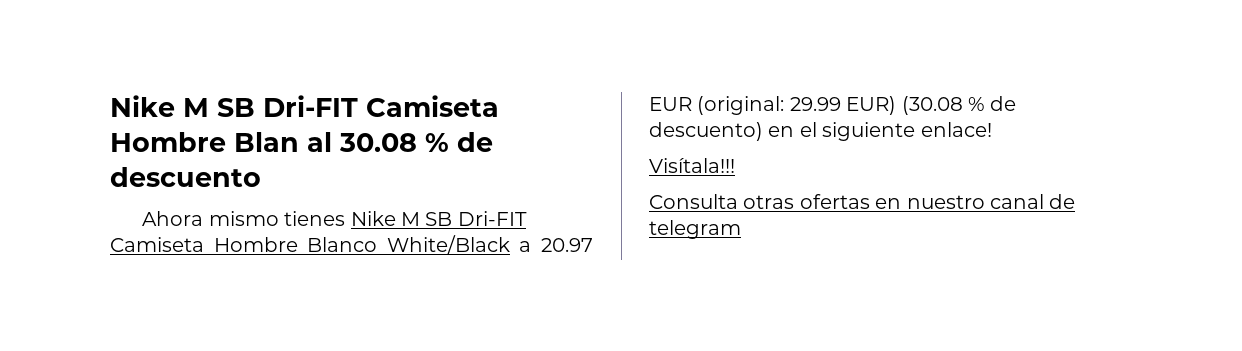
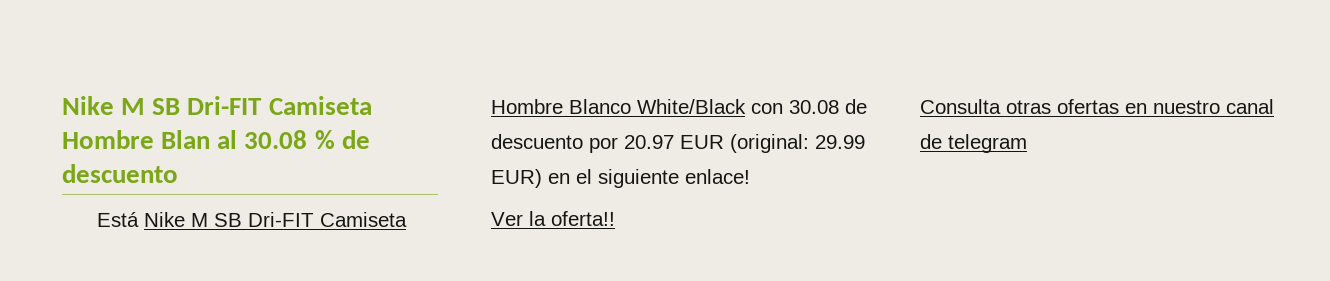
- Ahora mismo tienes Nike M SB Dri-FIT Camiseta Hombre Blanco White/Black a 20.97 EUR (original: 29.99 EUR) (30.08 % de descuento) en el siguiente enlace!
+ Está Nike M SB Dri-FIT Camiseta Hombre Blanco White/Black con 30.08 de descuento por 20.97 EUR (original: 29.99 EUR) en el siguiente enlace!
- Visítala!!!
+ Ver la oferta!!

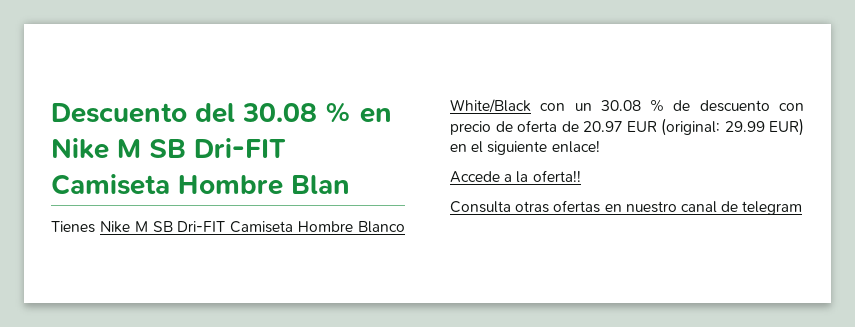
- Nike M SB Dri-FIT Camiseta Hombre Blan al 30.08 % de descuento
- Está Nike M SB Dri-FIT Camiseta Hombre Blanco White/Black con 30.08 de descuento por 20.97 EUR (original: 29.99 EUR) en el siguiente enlace!
+ Descuento del 30.08 % en Nike M SB Dri-FIT Camiseta Hombre Blan
+ Tienes Nike M SB Dri-FIT Camiseta Hombre Blanco White/Black con un 30.08 % de descuento con precio de oferta de 20.97 EUR (original: 29.99 EUR) en el siguiente enlace!
- Ver la oferta!!
+ Accede a la oferta!!

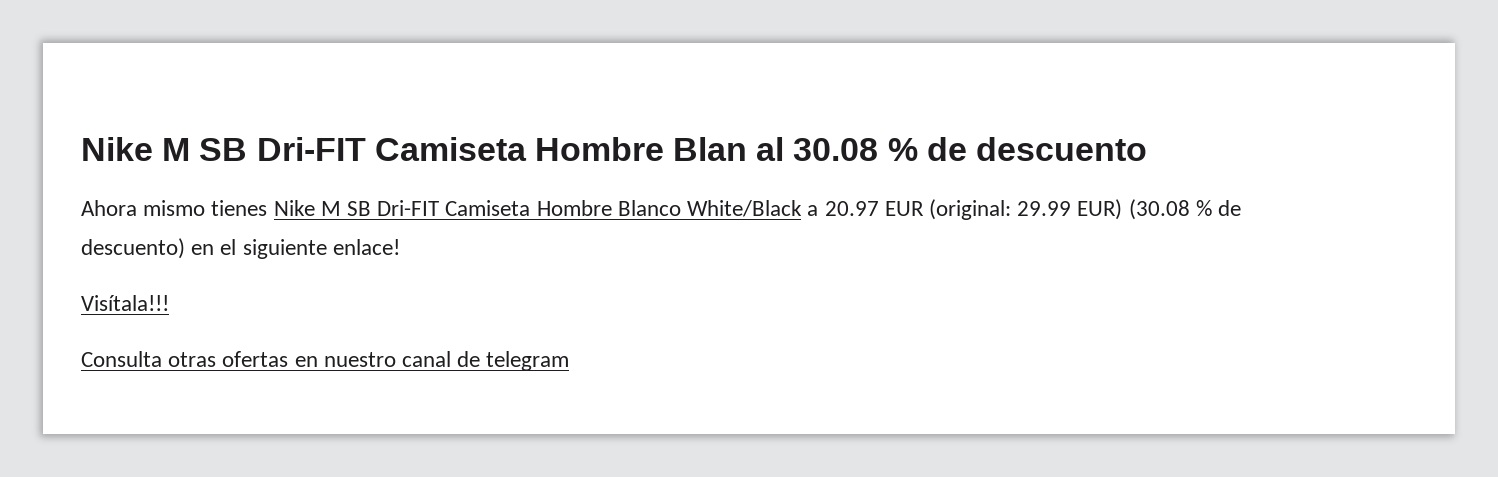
- Descuento del 30.08 % en Nike M SB Dri-FIT Camiseta Hombre Blan
- Tienes Nike M SB Dri-FIT Camiseta Hombre Blanco White/Black con un 30.08 % de descuento con precio de oferta de 20.97 EUR (original: 29.99 EUR) en el siguiente enlace!
+ Nike M SB Dri-FIT Camiseta Hombre Blan al 30.08 % de descuento
+ Ahora mismo tienes Nike M SB Dri-FIT Camiseta Hombre Blanco White/Black a 20.97 EUR (original: 29.99 EUR) (30.08 % de descuento) en el siguiente enlace!
- Accede a la oferta!!
+ Visítala!!!

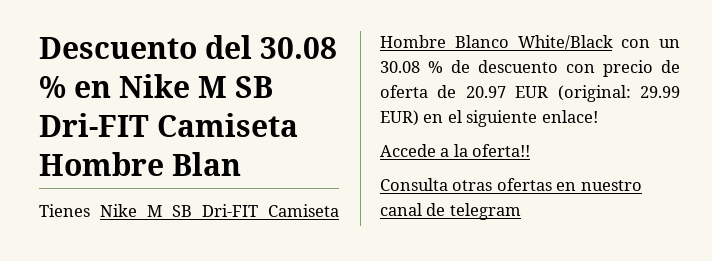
- Nike M SB Dri-FIT Camiseta Hombre Blan al 30.08 % de descuento
- Ahora mismo tienes Nike M SB Dri-FIT Camiseta Hombre Blanco White/Black a 20.97 EUR (original: 29.99 EUR) (30.08 % de descuento) en el siguiente enlace!
+ Descuento del 30.08 % en Nike M SB Dri-FIT Camiseta Hombre Blan
+ Tienes Nike M SB Dri-FIT Camiseta Hombre Blanco White/Black con un 30.08 % de descuento con precio de oferta de 20.97 EUR (original: 29.99 EUR) en el siguiente enlace!
- Visítala!!!
+ Accede a la oferta!!

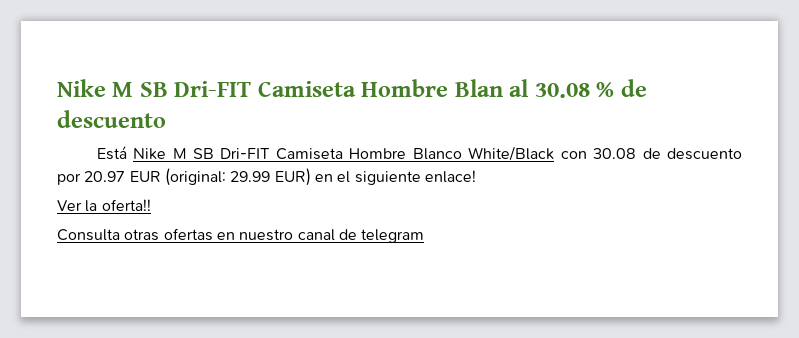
- Descuento del 30.08 % en Nike M SB Dri-FIT Camiseta Hombre Blan
- Tienes Nike M SB Dri-FIT Camiseta Hombre Blanco White/Black con un 30.08 % de descuento con precio de oferta de 20.97 EUR (original: 29.99 EUR) en el siguiente enlace!
+ Nike M SB Dri-FIT Camiseta Hombre Blan al 30.08 % de descuento
+ Está Nike M SB Dri-FIT Camiseta Hombre Blanco White/Black con 30.08 de descuento por 20.97 EUR (original: 29.99 EUR) en el siguiente enlace!
- Accede a la oferta!!
+ Ver la oferta!!

